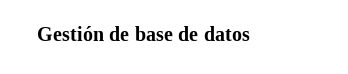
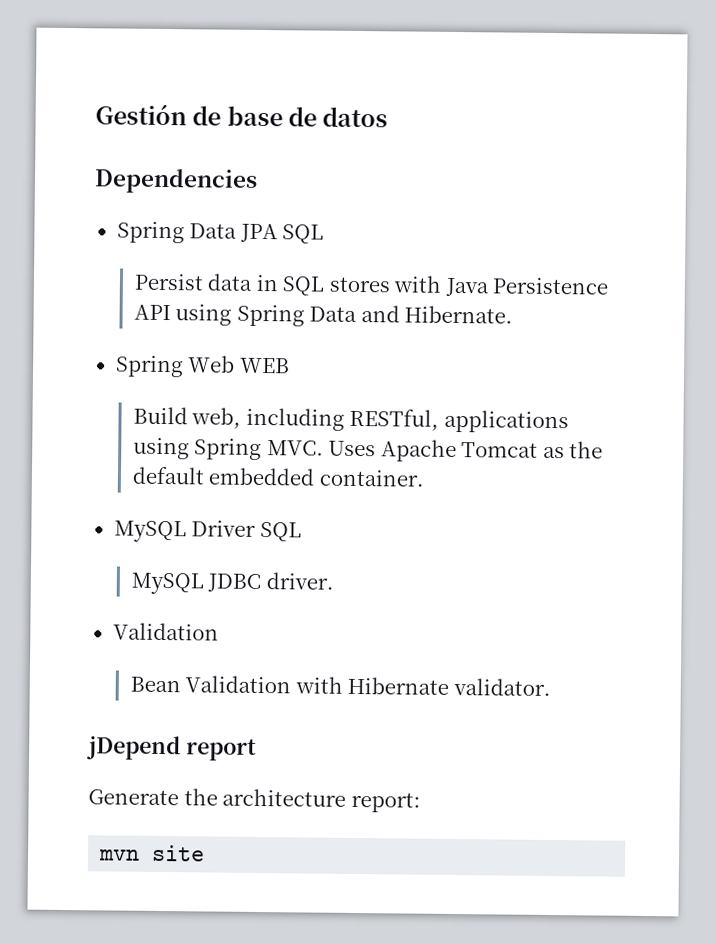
+ Dependencies
+ Spring Data JPA SQL
+ Persist data in SQL stores with Java Persistence API using Spring Data and Hibernate.
+ Spring Web WEB
+ Build web, including RESTful, applications using Spring MVC. Uses Apache Tomcat as the default embedded container.
+ MySQL Driver SQL
+ MySQL JDBC driver.
+ Validation
+ Bean Validation with Hibernate validator.
+ jDepend report
+ Generate the architecture report:
+ mvn site

